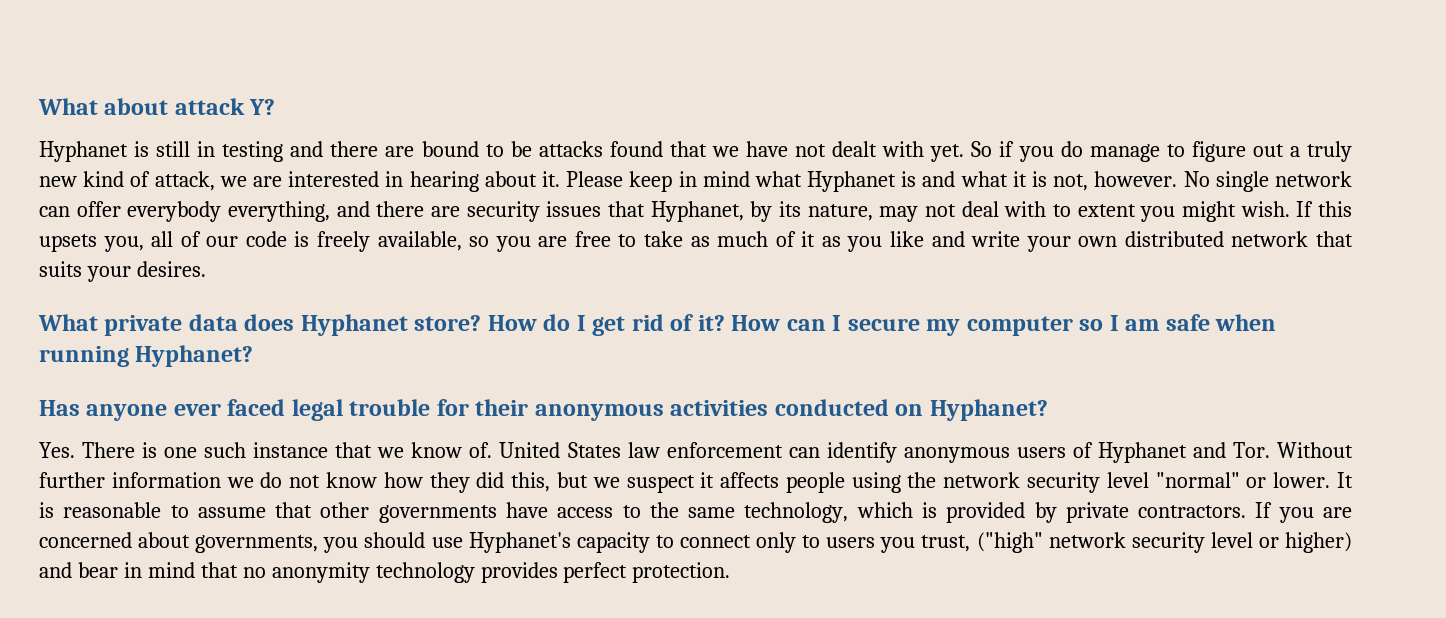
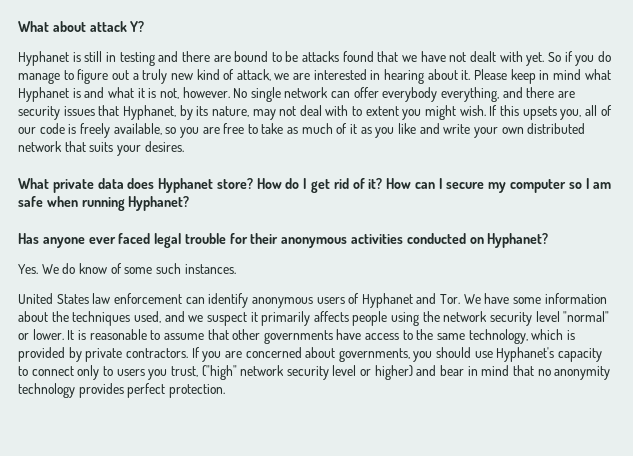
- Yes. There is one such instance that we know of. United States law enforcement can identify anonymous users of Hyphanet and Tor. Without further information we do not know how they did this, but we suspect it affects people using the network security level "normal" or lower.
+ Yes. We do know of some such instances.
+ United States law enforcement can identify anonymous users of Hyphanet and Tor. We have some information about the techniques used, and we suspect it primarily affects people using the network security level "normal" or lower.

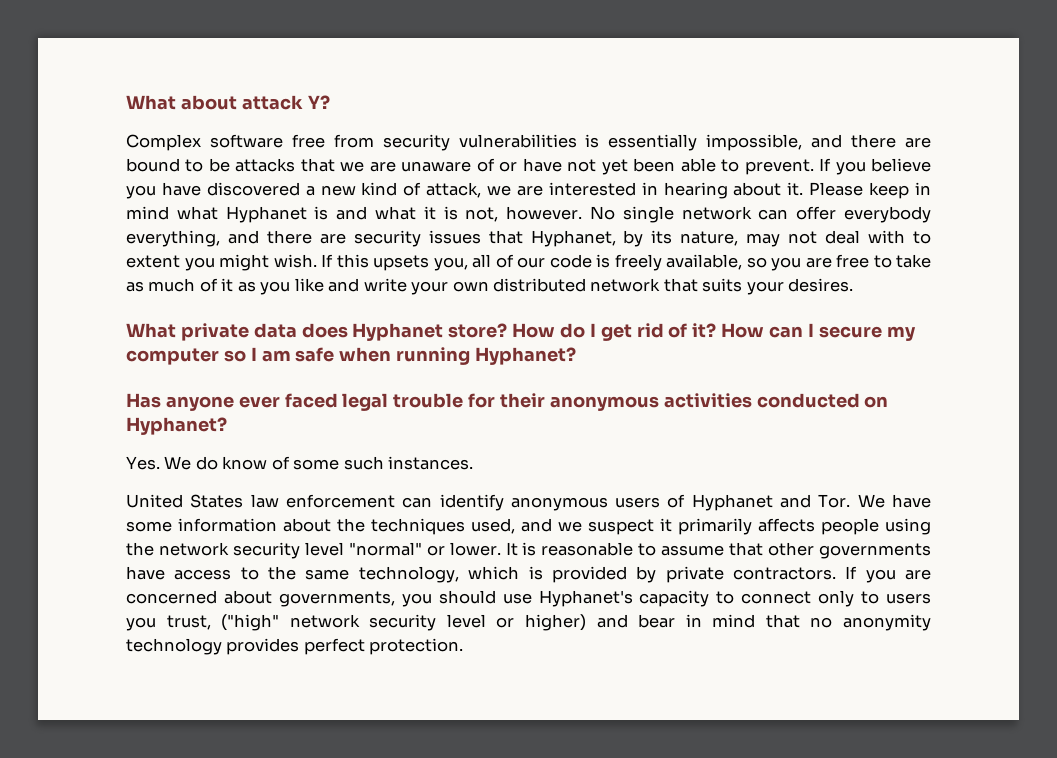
- Hyphanet is still in testing and there are bound to be attacks found that we have not dealt with yet. So if you do manage to figure out a truly new kind of attack, we are interested in hearing about it.
+ Complex software free from security vulnerabilities is essentially impossible, and there are bound to be attacks that we are unaware of or have not yet been able to prevent. If you believe you have discovered a new kind of attack, we are interested in hearing about it.

